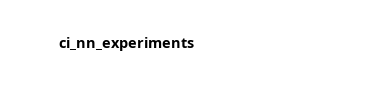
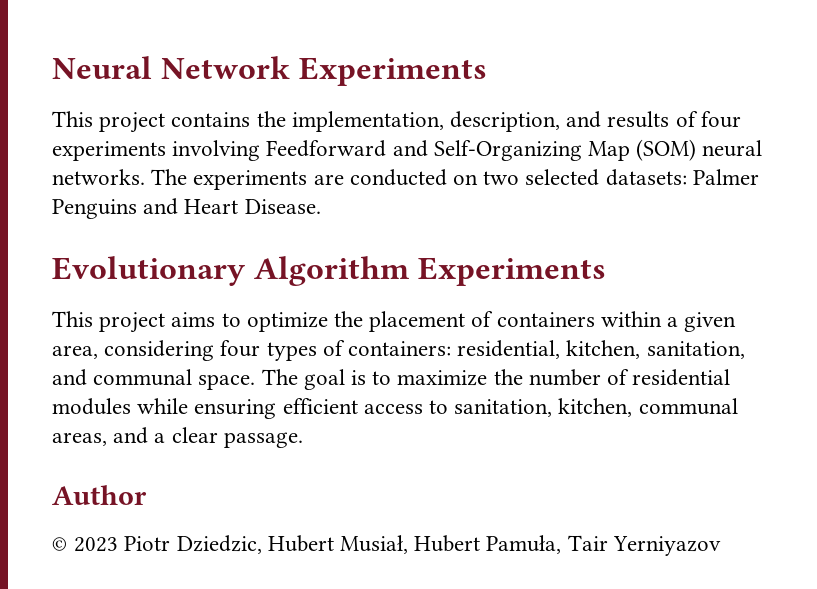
- ci_nn_experiments
+ Neural Network Experiments
+ This project contains the implementation, description, and results of four experiments involving Feedforward and Self-Organizing Map (SOM) neural networks. The experiments are conducted on two selected datasets: Palmer Penguins and Heart Disease.
+ Evolutionary Algorithm Experiments
+ This project aims to optimize the placement of containers within a given area, considering four types of containers: residential, kitchen, sanitation, and communal space. The goal is to maximize the number of residential modules while ensuring efficient access to sanitation, kitchen, communal areas, and a clear passage.
+ Author
+ © 2023 Piotr Dziedzic, Hubert Musiał, Hubert Pamuła, Tair Yerniyazov

